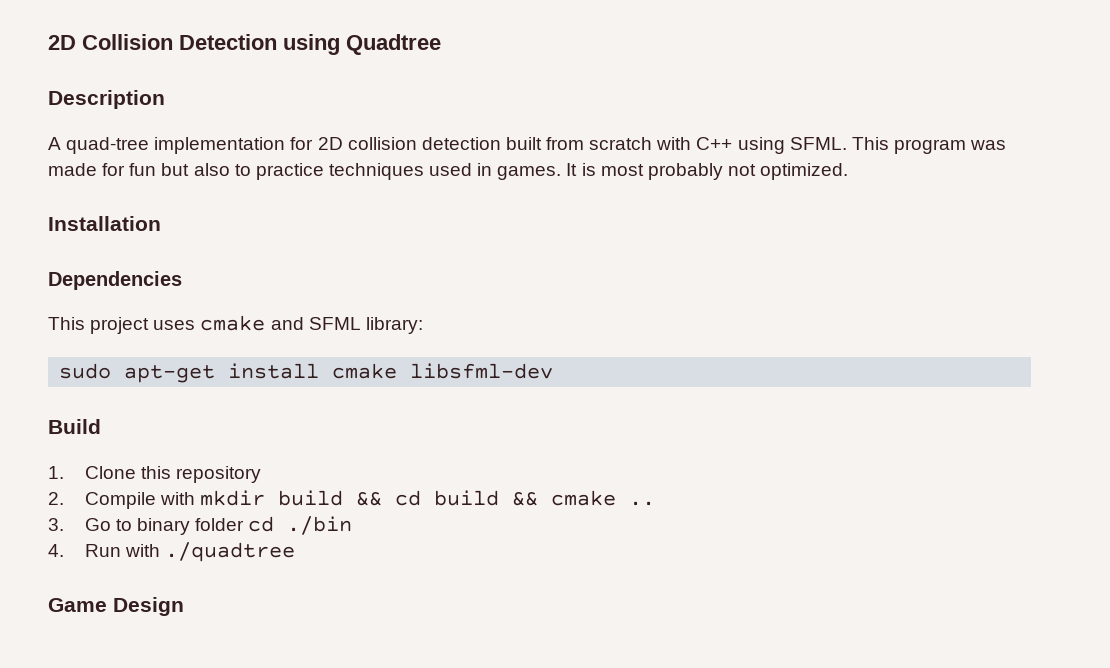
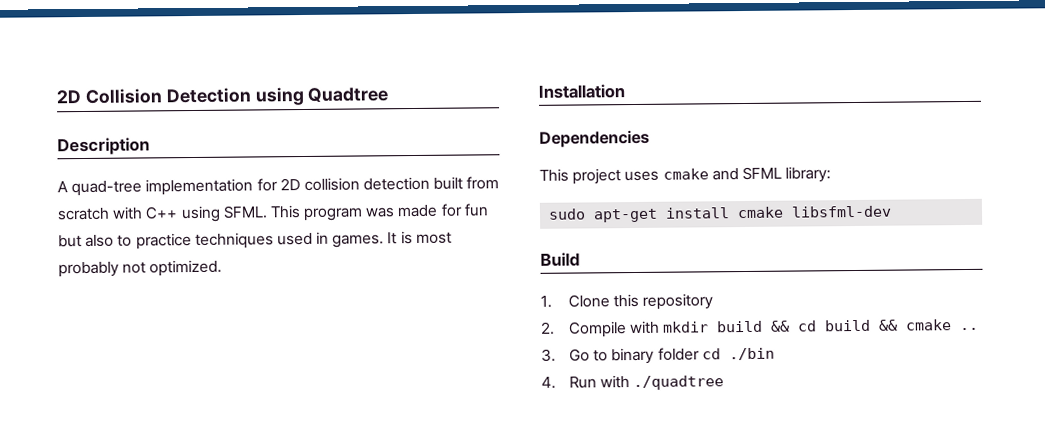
- Game Design

